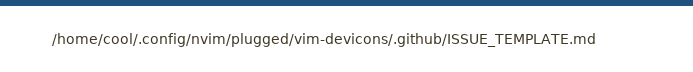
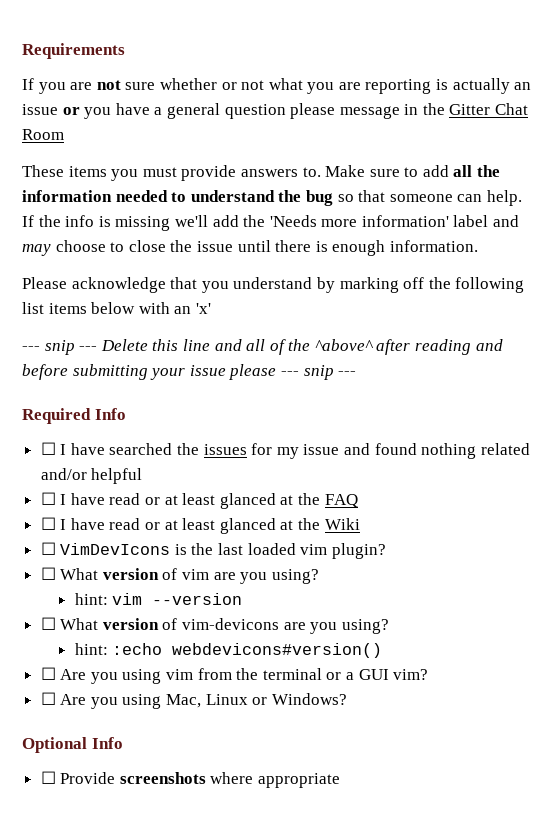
- /home/cool/.config/nvim/plugged/vim-devicons/.github/ISSUE_TEMPLATE.md
+ Requirements
+ If you are not sure whether or not what you are reporting is actually an issue or you have a general question please message in the Gitter Chat Room
+ These items you must provide answers to. Make sure to add all the information needed to understand the bug so that someone can help. If the info is missing we'll add the 'Needs more information' label and may choose to close the issue until there is enough information.
+ Please acknowledge that you understand by marking off the following list items below with an 'x'
+ --- snip --- Delete this line and all of the ^above^ after reading and before submitting your issue please --- snip ---
+ Required Info
+ ☐ I have searched the issues for my issue and found nothing related and/or helpful
+ ☐ I have read or at least glanced at the FAQ
+ ☐ I have read or at least glanced at the Wiki
+ ☐ VimDevIcons is the last loaded vim plugin?
+ ☐ What version of vim are you using?
+ hint: vim --version
+ ☐ What version of vim-devicons are you using?
+ hint: :echo webdevicons#version()
+ ☐ Are you using vim from the terminal or a GUI vim?
+ ☐ Are you using Mac, Linux or Windows?
+ Optional Info
+ ☐ Provide screenshots where appropriate

